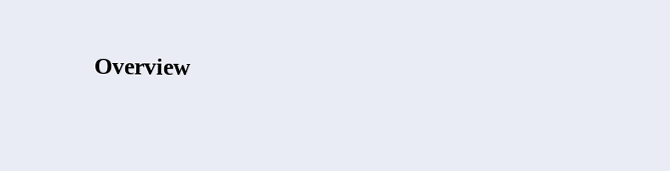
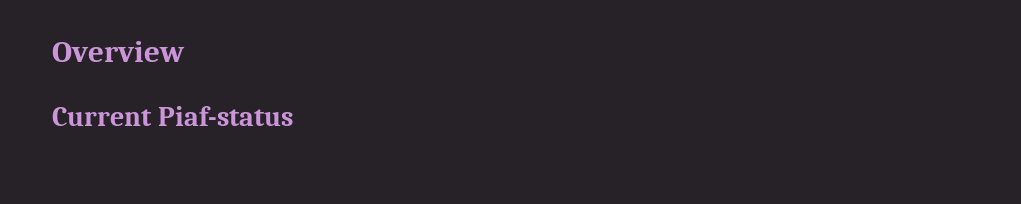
+ Current Piaf-status

